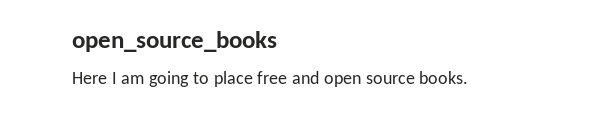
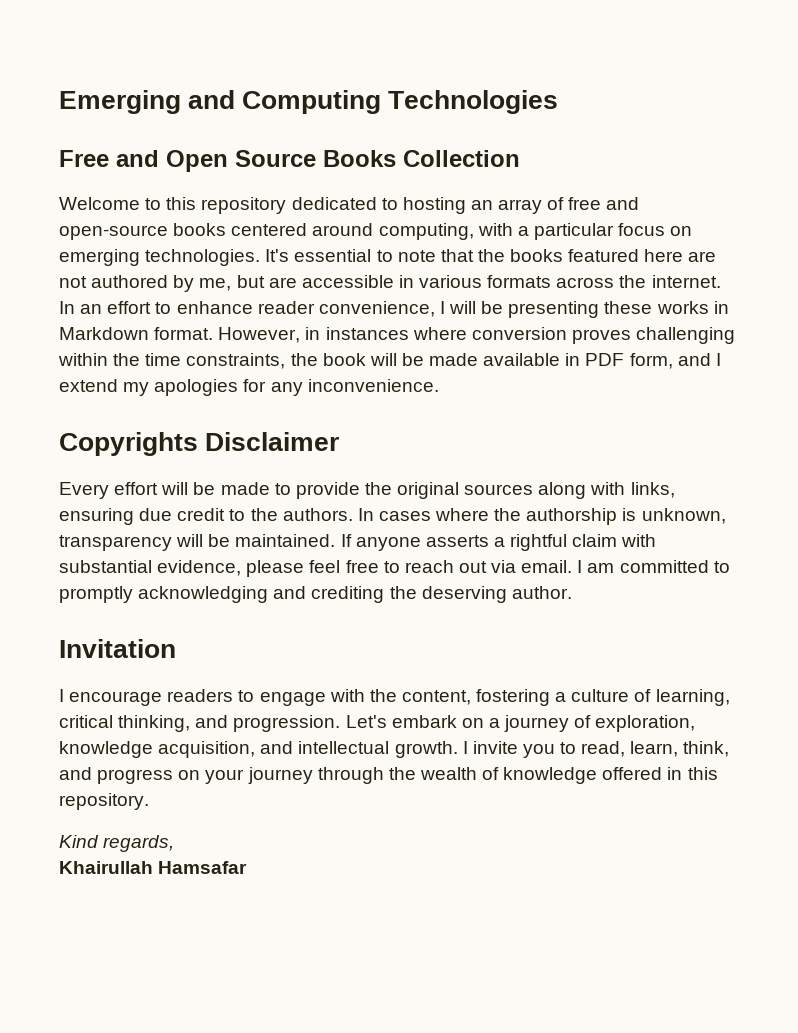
- open_source_books
- Here I am going to place free and open source books.
+ Emerging and Computing Technologies
+ Free and Open Source Books Collection
+ Welcome to this repository dedicated to hosting an array of free and open-source books centered around computing, with a particular focus on emerging technologies. It's essential to note that the books featured here are not authored by me, but are accessible in various formats across the internet. In an effort to enhance reader convenience, I will be presenting these works in Markdown format. However, in instances where conversion proves challenging within the time constraints, the book will be made available in PDF form, and I extend my apologies for any inconvenience.
+ Copyrights Disclaimer
+ Every effort will be made to provide the original sources along with links, ensuring due credit to the authors. In cases where the authorship is unknown, transparency will be maintained. If anyone asserts a rightful claim with substantial evidence, please feel free to reach out via email. I am committed to promptly acknowledging and crediting the deserving author.
+ Invitation
+ I encourage readers to engage with the content, fostering a culture of learning, critical thinking, and progression. Let's embark on a journey of exploration, knowledge acquisition, and intellectual growth. I invite you to read, learn, think, and progress on your journey through the wealth of knowledge offered in this repository.
+ Kind regards,
+ Khairullah Hamsafar

